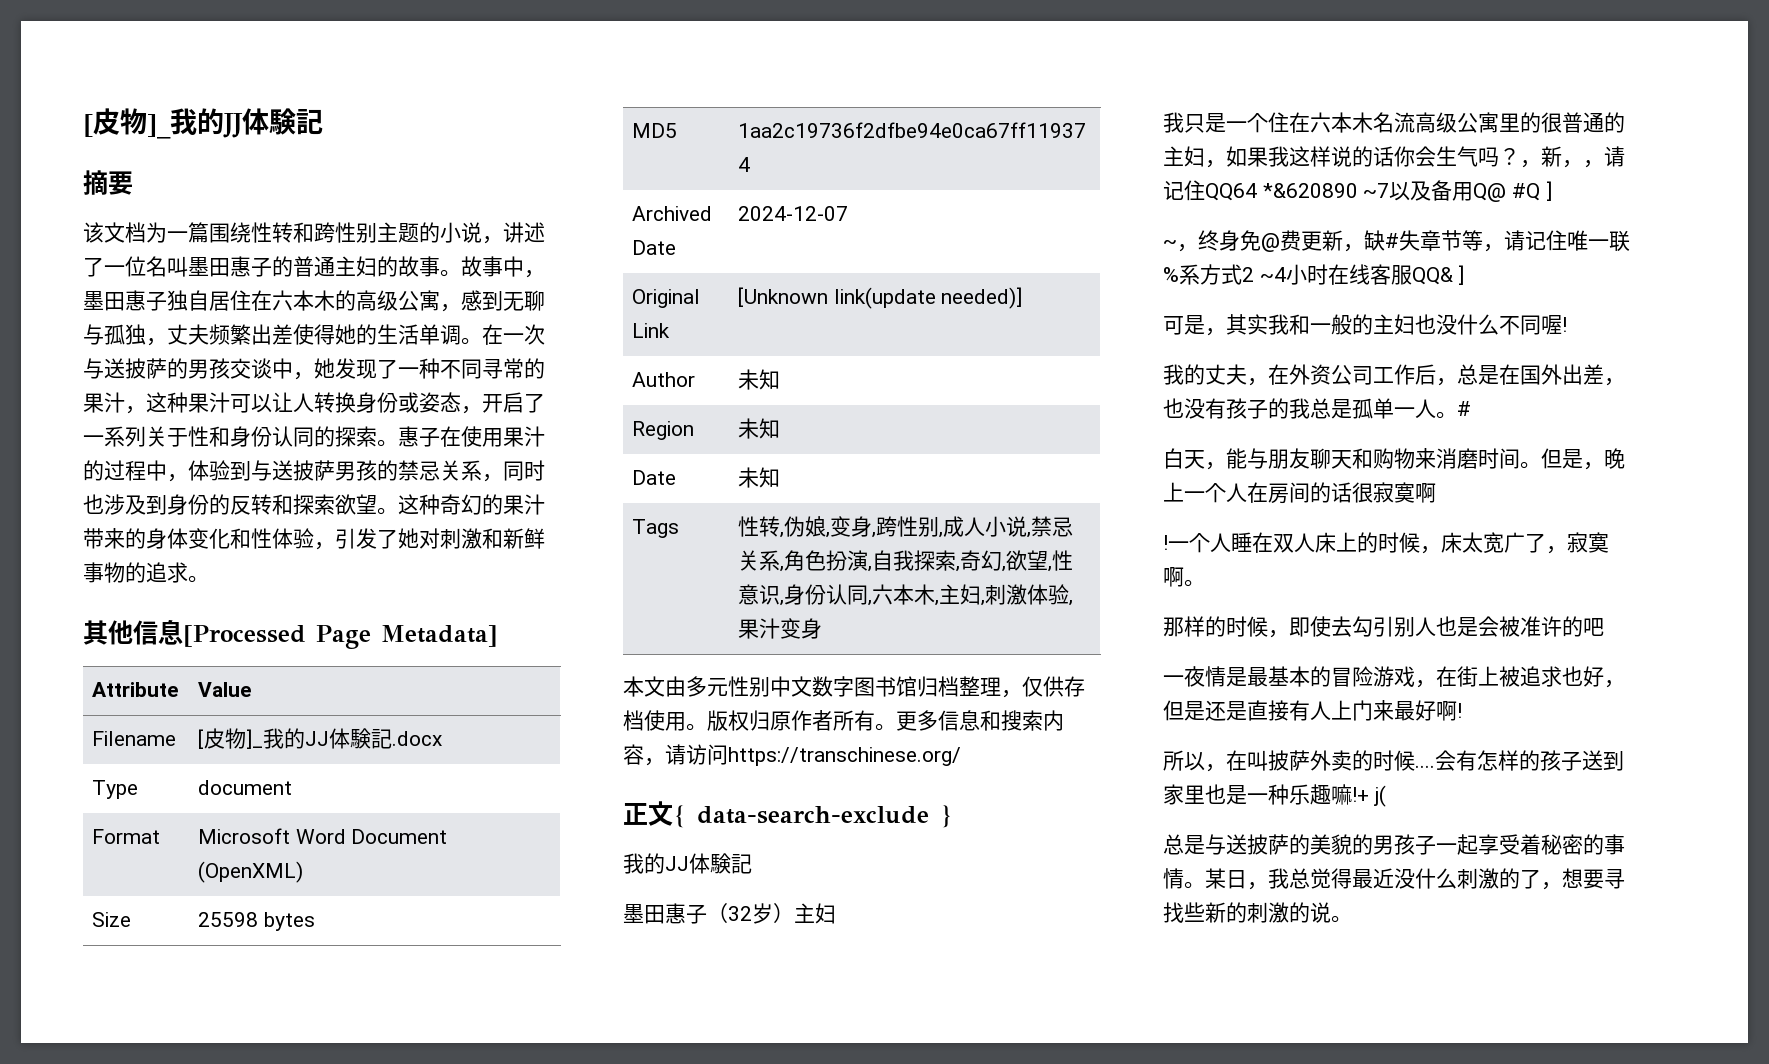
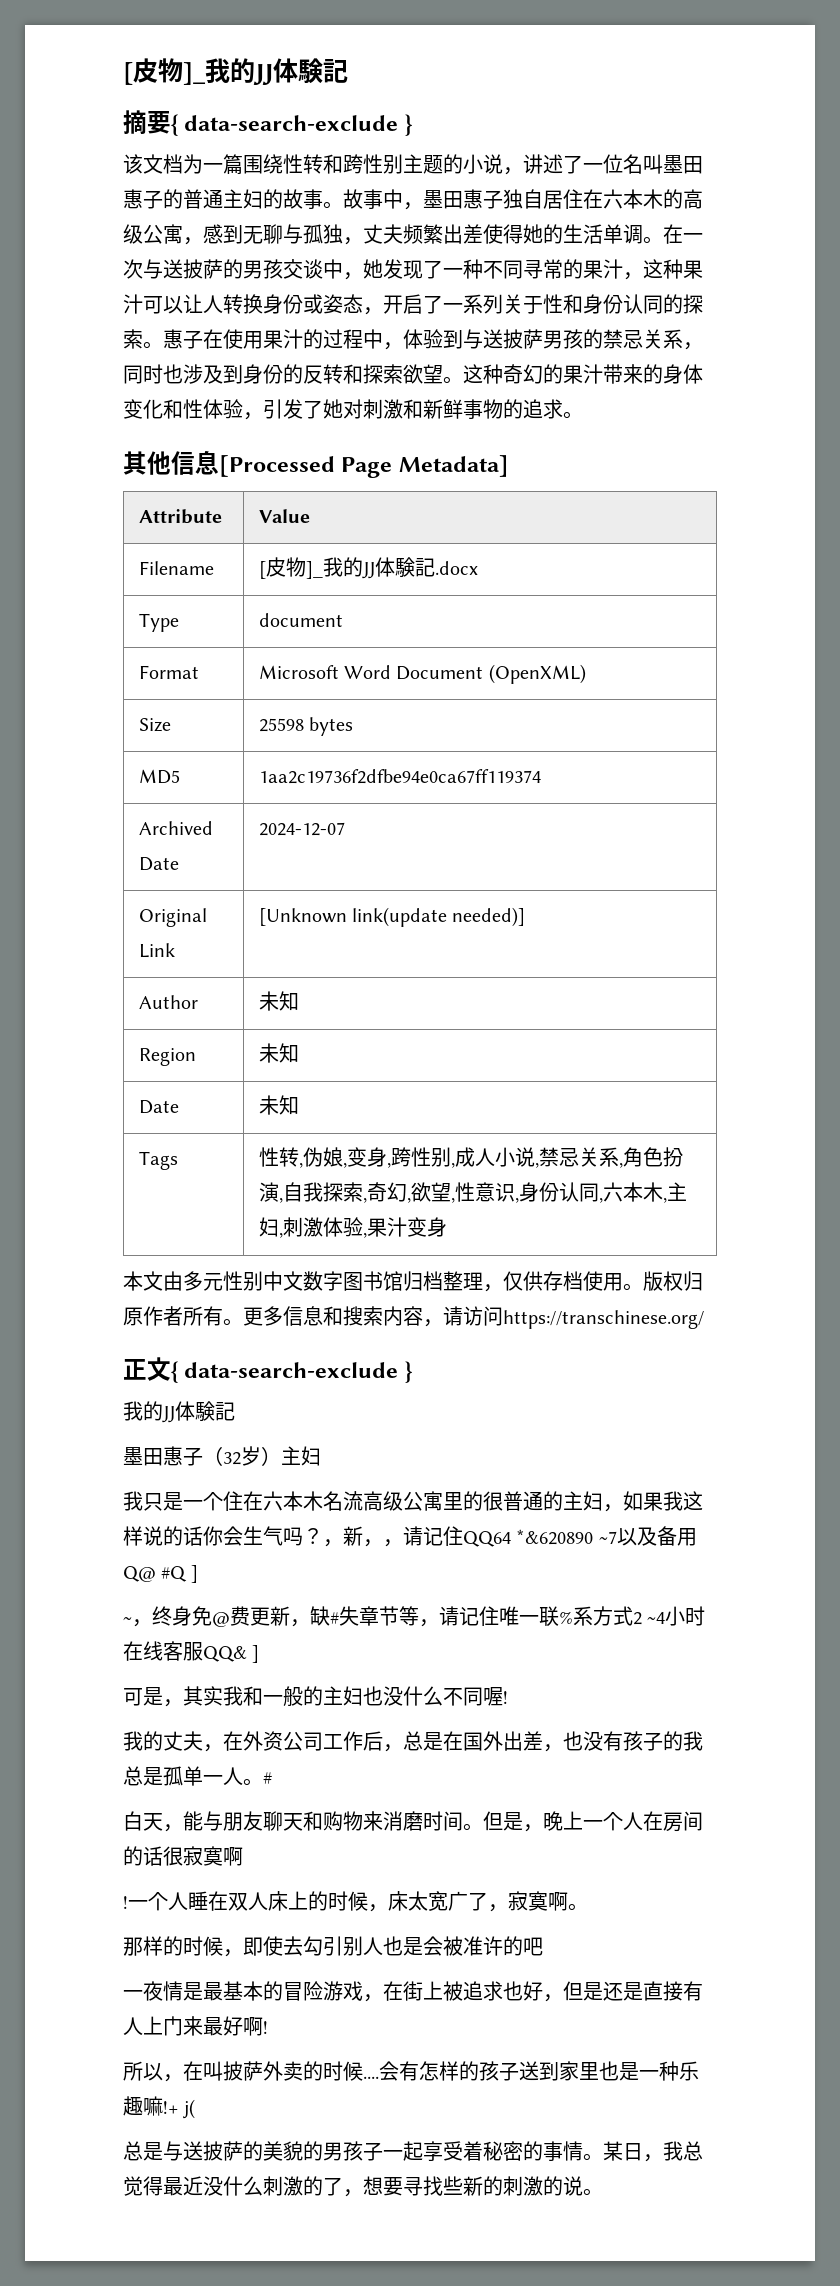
- 摘要
+ 摘要{ data-search-exclude }

